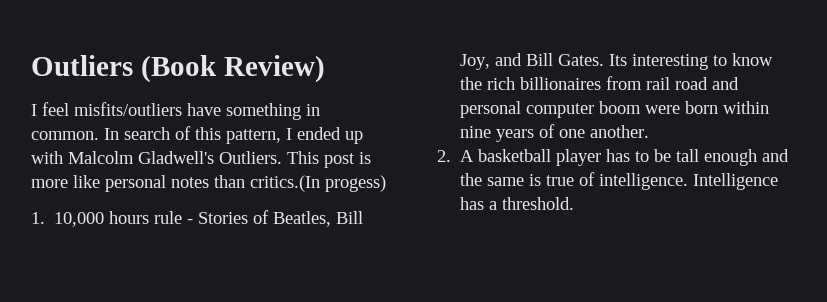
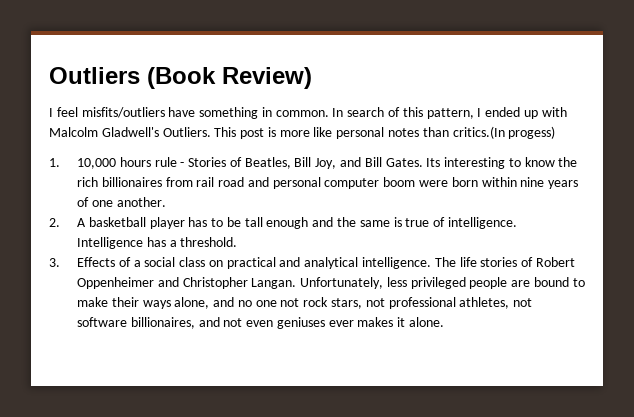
+ 3. Effects of a social class on practical and analytical intelligence. The life stories of Robert Oppenheimer and Christopher Langan. Unfortunately, less privileged people are bound to make their ways alone, and no one not rock stars, not professional athletes, not software billionaires, and not even geniuses ever makes it alone.

